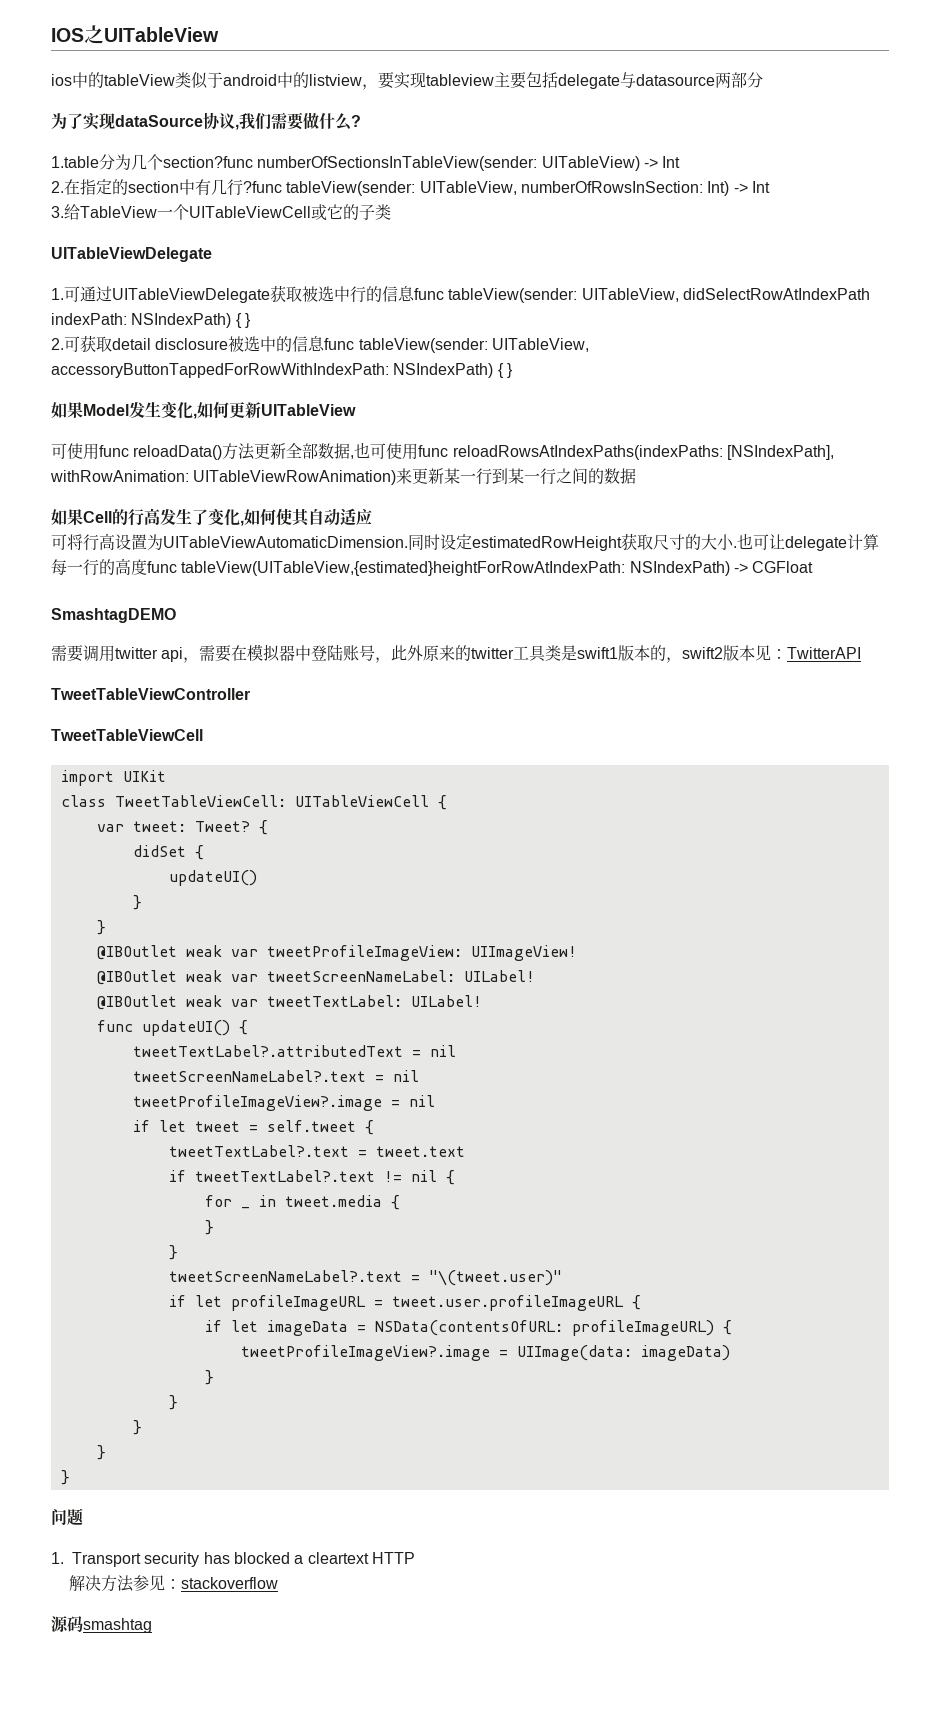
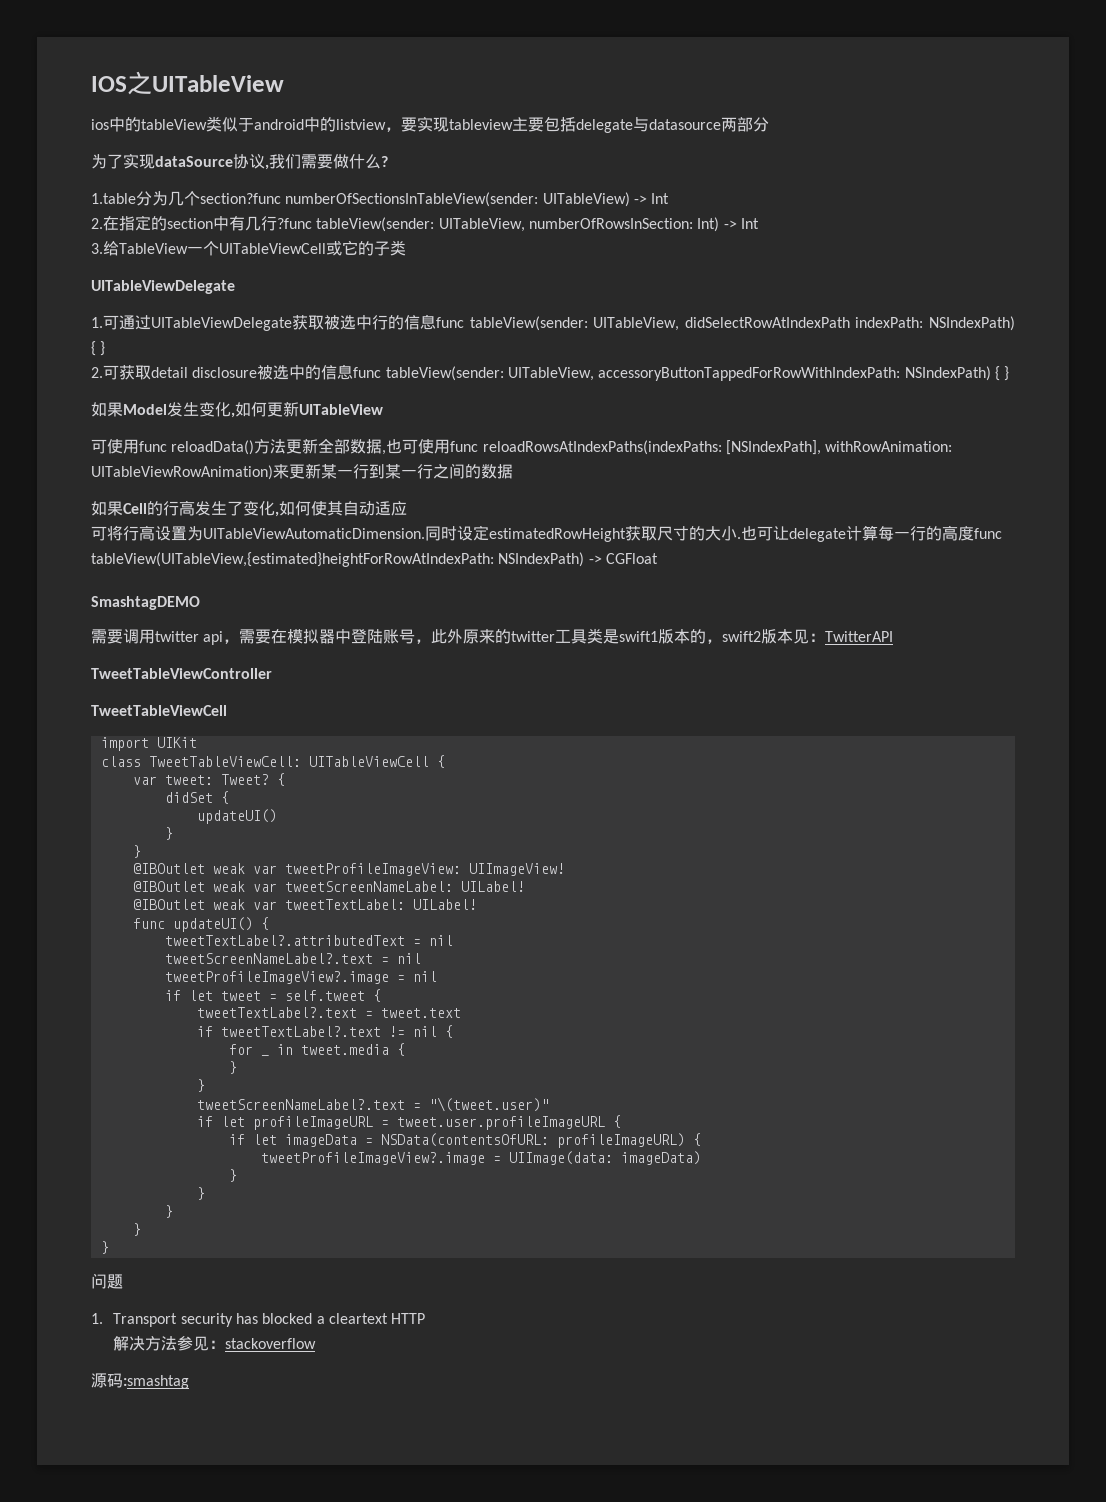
- 源码smashtag
+ 源码:smashtag

